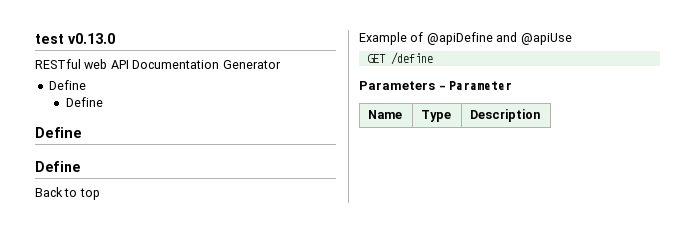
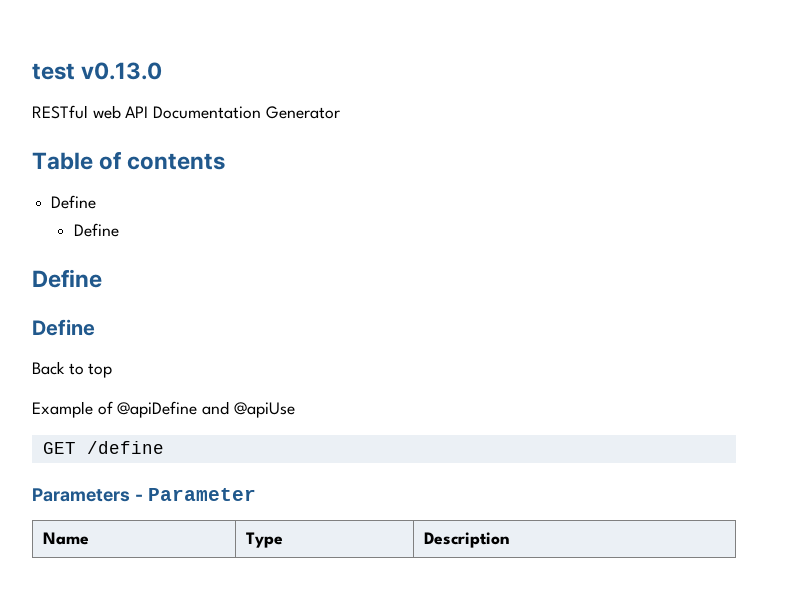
+ Table of contents

